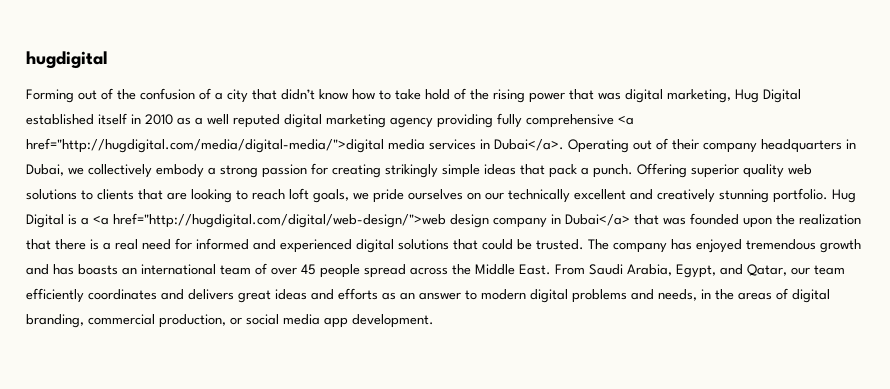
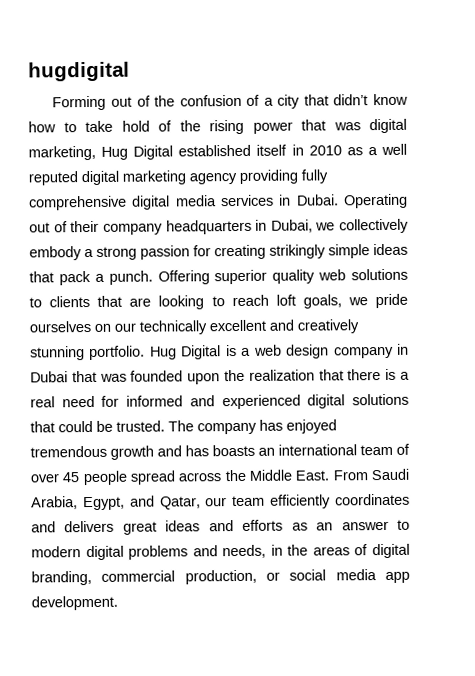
- Forming out of the confusion of a city that didn’t know how to take hold of the rising power that was digital marketing, Hug Digital established itself in 2010 as a well reputed digital marketing agency providing fully comprehensive <a href="http://hugdigital.com/media/digital-media/">digital media services in Dubai</a>.
+ Forming out of the confusion of a city that didn’t know how to take hold of the rising power that was digital marketing, Hug Digital established itself in 2010 as a well reputed digital marketing agency providing fully comprehensive digital media services in Dubai.
- Hug Digital is a <a href="http://hugdigital.com/digital/web-design/">web design company in Dubai</a> that was founded upon the realization that there is a real need for informed and experienced digital solutions that could be trusted.
+ Hug Digital is a web design company in Dubai that was founded upon the realization that there is a real need for informed and experienced digital solutions that could be trusted.

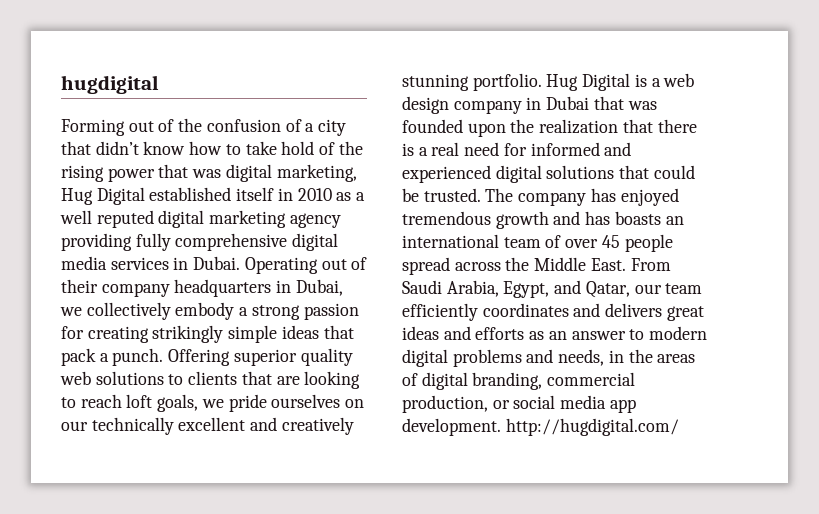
- From Saudi Arabia, Egypt, and Qatar, our team efficiently coordinates and delivers great ideas and efforts as an answer to modern digital problems and needs, in the areas of digital branding, commercial production, or social media app development.
+ From Saudi Arabia, Egypt, and Qatar, our team efficiently coordinates and delivers great ideas and efforts as an answer to modern digital problems and needs, in the areas of digital branding, commercial production, or social media app development. http://hugdigital.com/

